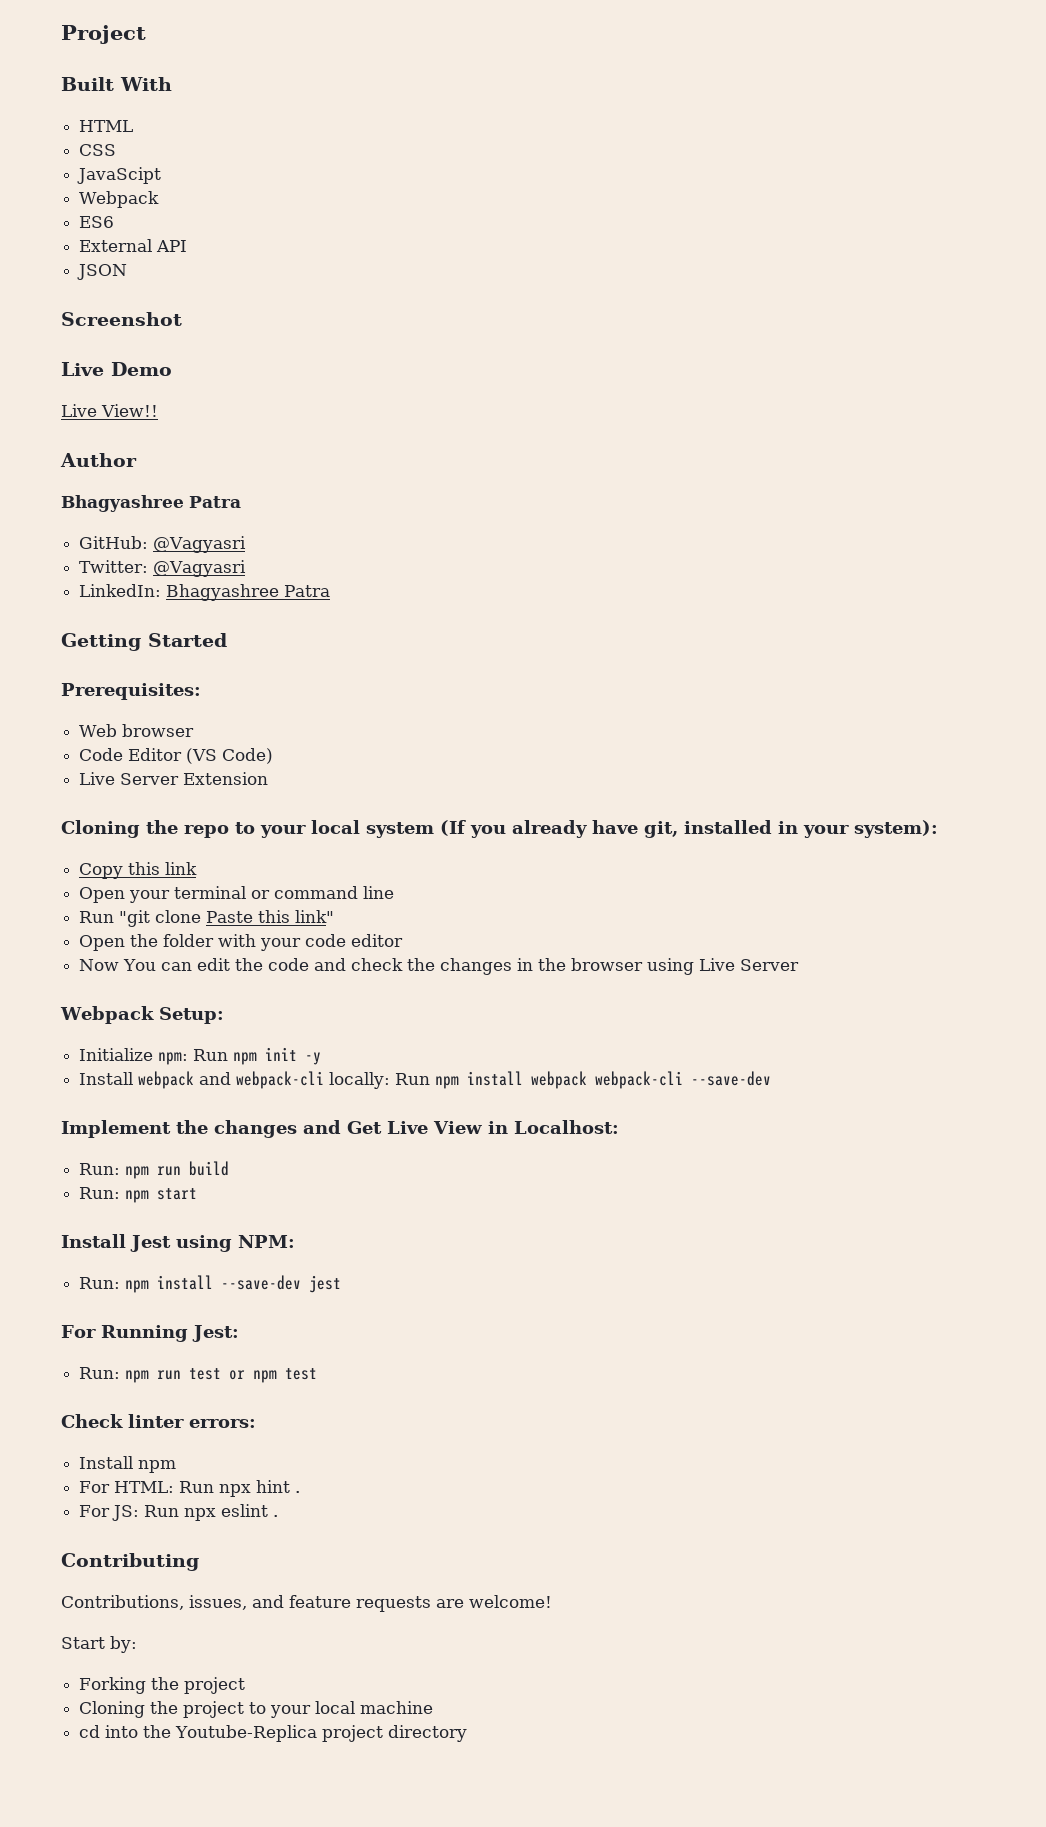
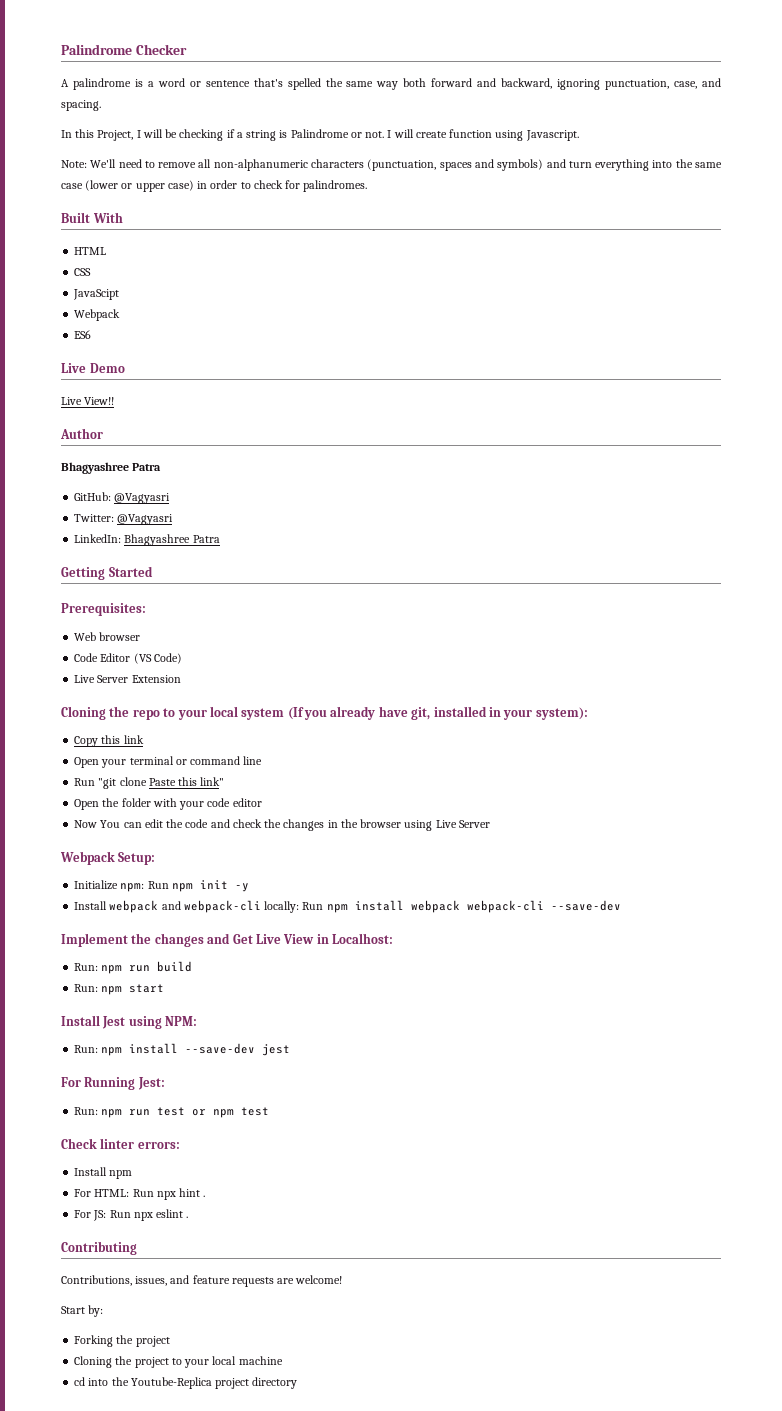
- Project
+ Palindrome Checker
+ A palindrome is a word or sentence that's spelled the same way both forward and backward, ignoring punctuation, case, and spacing.
+ In this Project, I will be checking if a string is Palindrome or not. I will create function using Javascript.
+ Note: We'll need to remove all non-alphanumeric characters (punctuation, spaces and symbols) and turn everything into the same case (lower or upper case) in order to check for palindromes.
- External API
- JSON
- Screenshot

